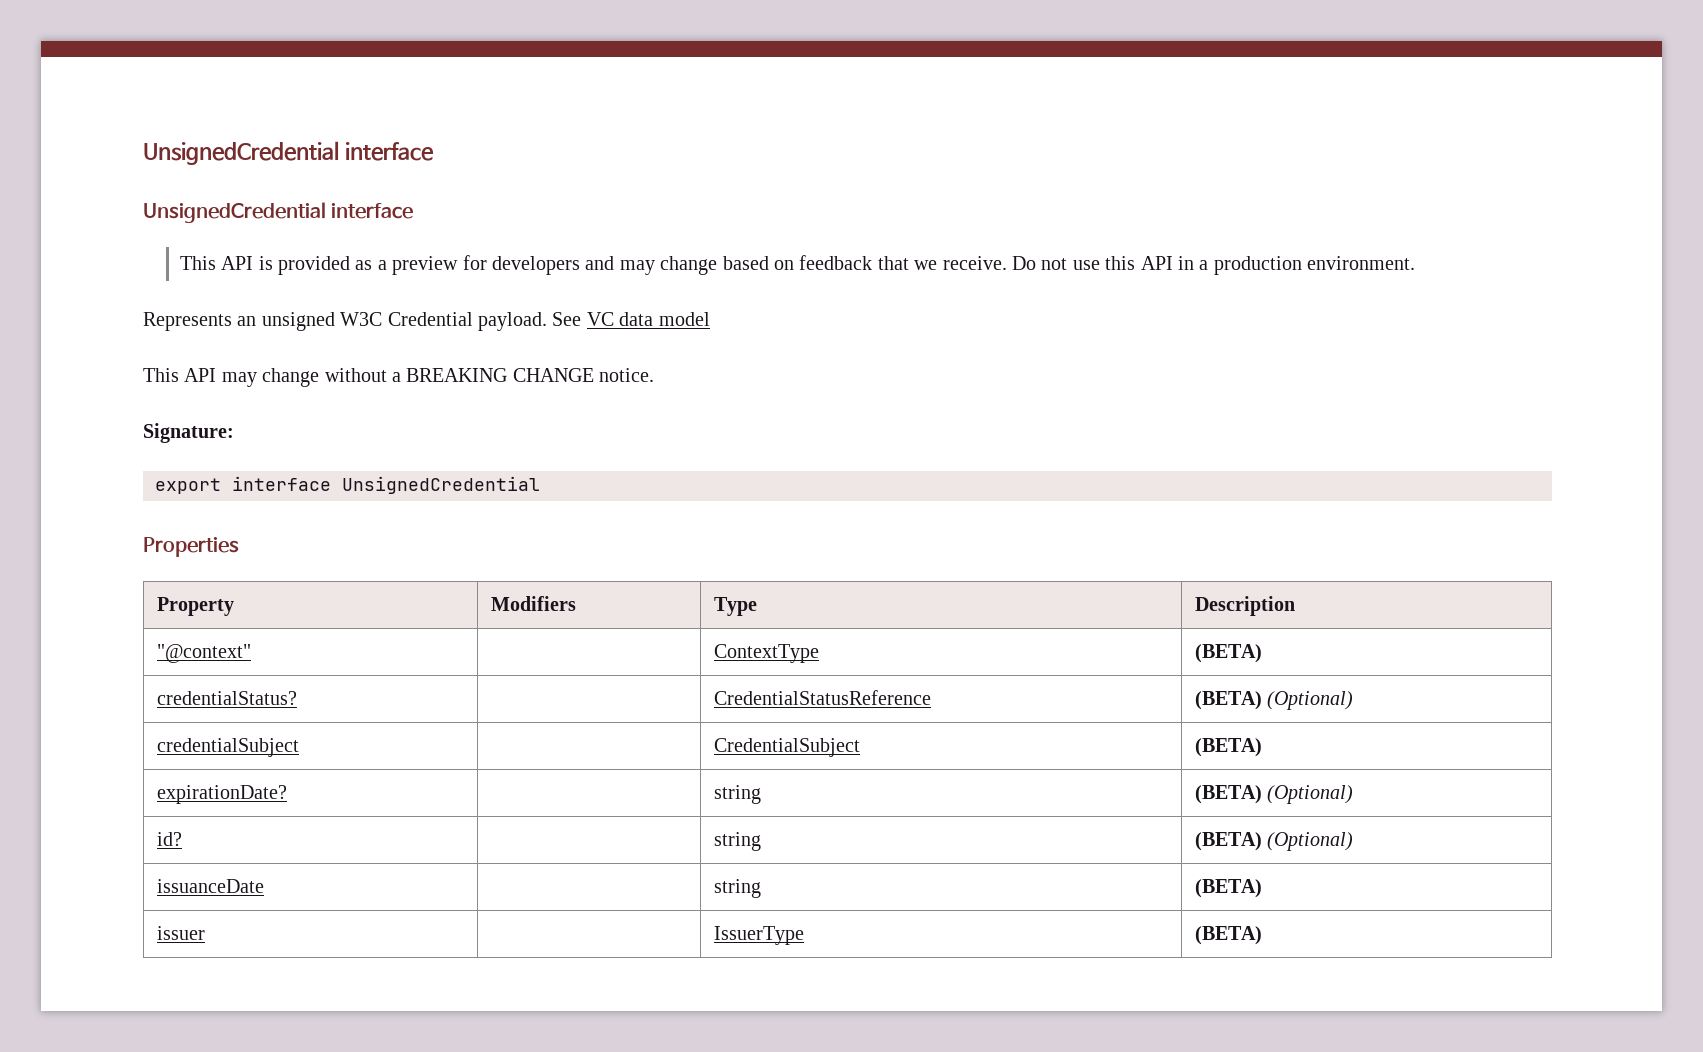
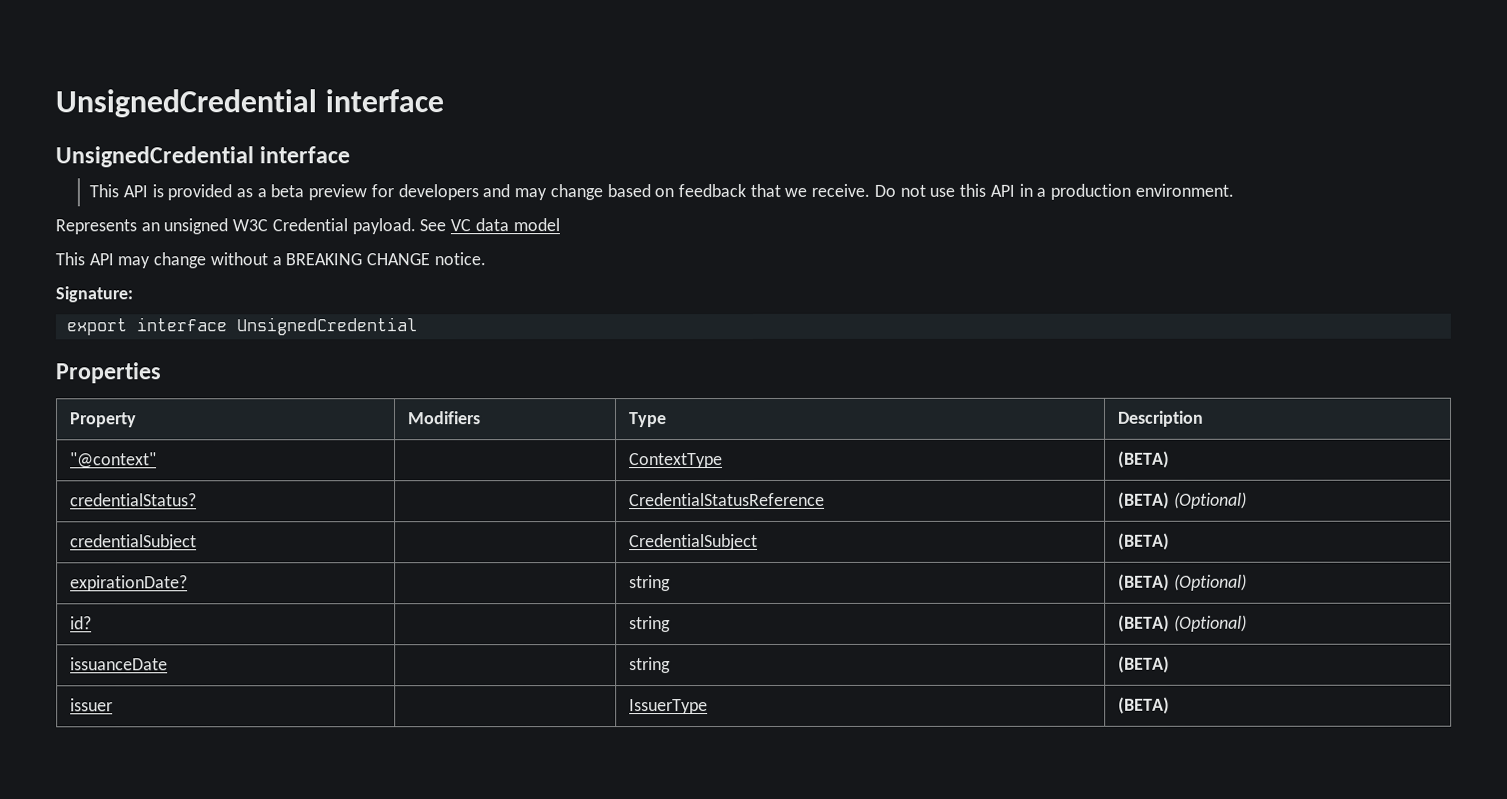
- This API is provided as a preview for developers and may change based on feedback that we receive.
+ This API is provided as a beta preview for developers and may change based on feedback that we receive.

